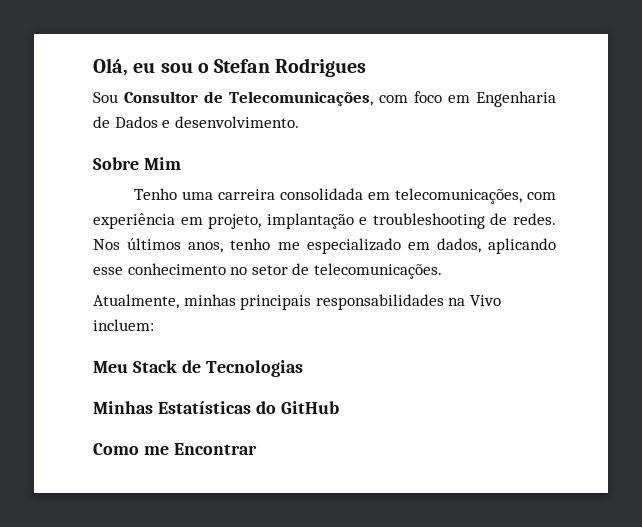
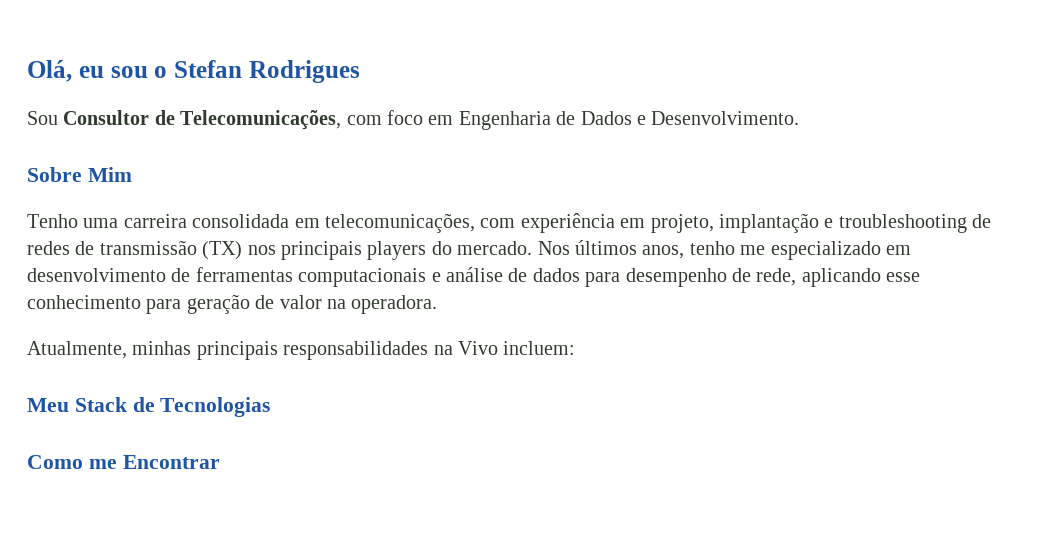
- Sou Consultor de Telecomunicações, com foco em Engenharia de Dados e desenvolvimento.
+ Sou Consultor de Telecomunicações, com foco em Engenharia de Dados e Desenvolvimento.
- Tenho uma carreira consolidada em telecomunicações, com experiência em projeto, implantação e troubleshooting de redes.
+ Tenho uma carreira consolidada em telecomunicações, com experiência em projeto, implantação e troubleshooting de redes de transmissão (TX) nos principais players do mercado.
- Nos últimos anos, tenho me especializado em dados, aplicando esse conhecimento no setor de telecomunicações.
+ Nos últimos anos, tenho me especializado em desenvolvimento de ferramentas computacionais e análise de dados para desempenho de rede, aplicando esse conhecimento para geração de valor na operadora.
- Minhas Estatísticas do GitHub

